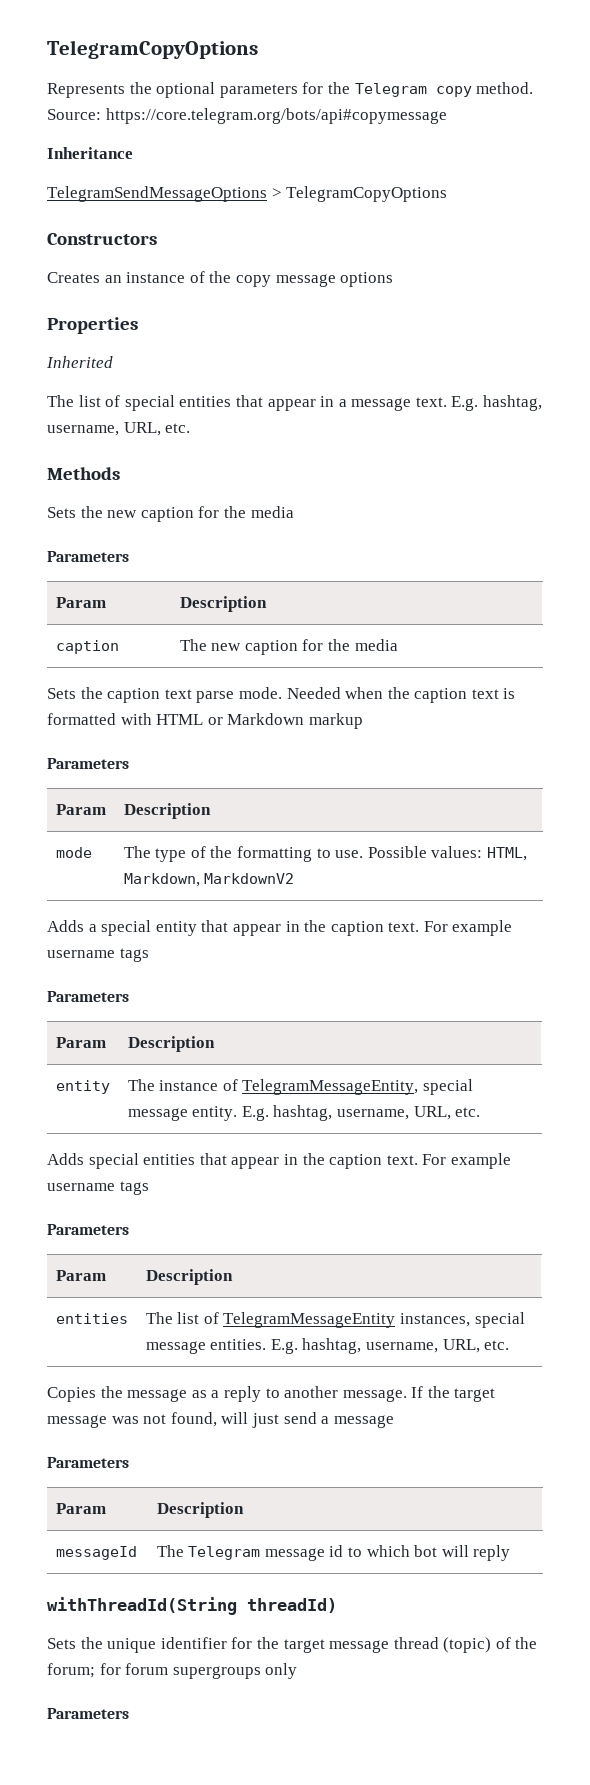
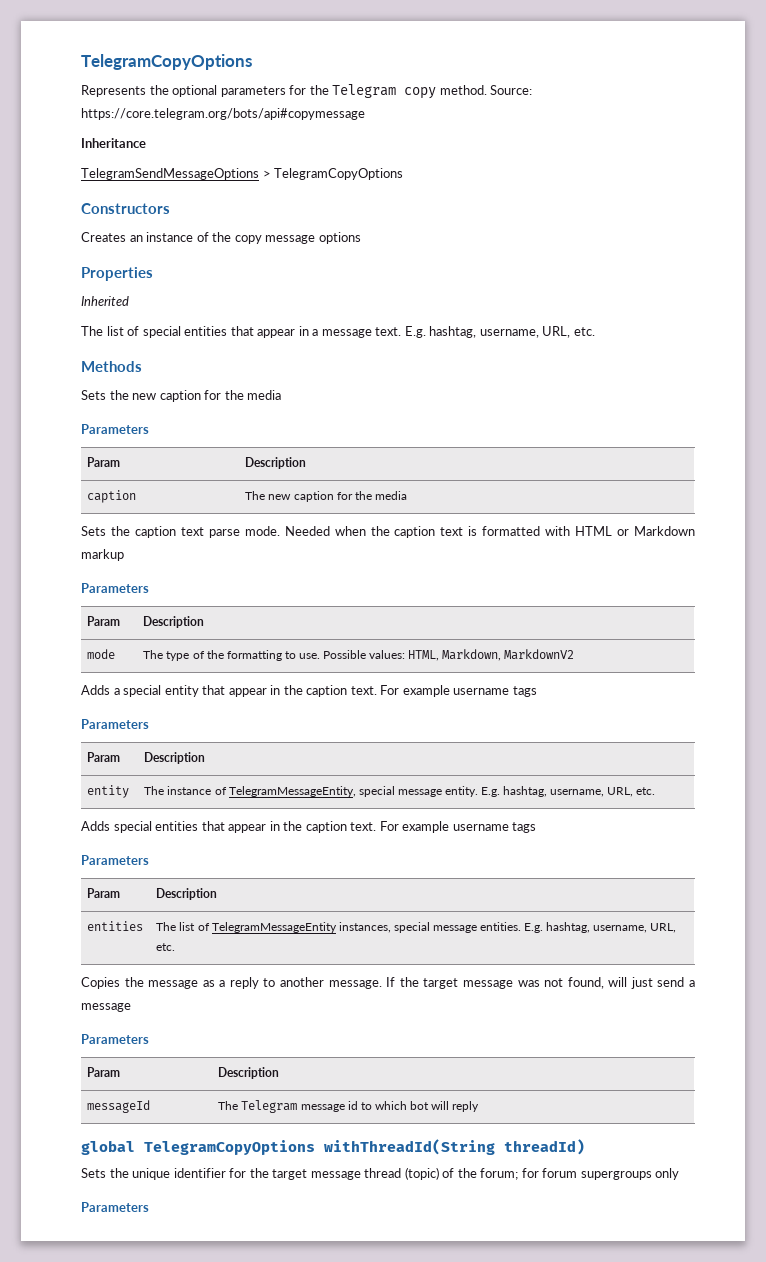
- withThreadId(String threadId)
+ global TelegramCopyOptions withThreadId(String threadId)

